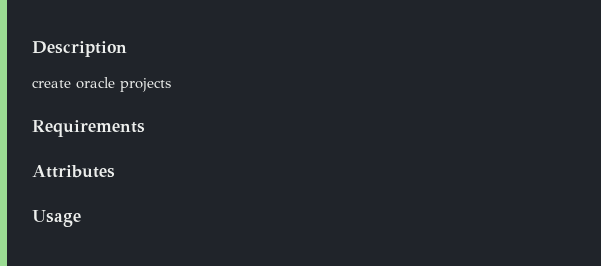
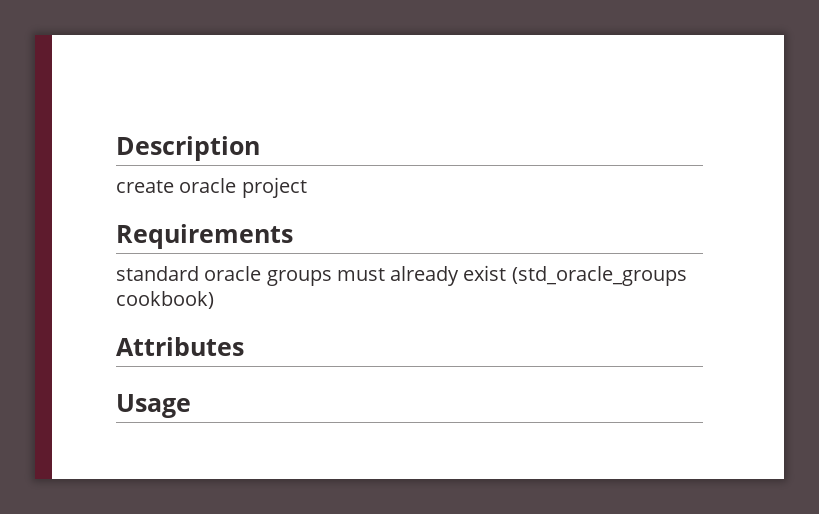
- create oracle projects
+ create oracle project
+ standard oracle groups must already exist (std_oracle_groups cookbook)

